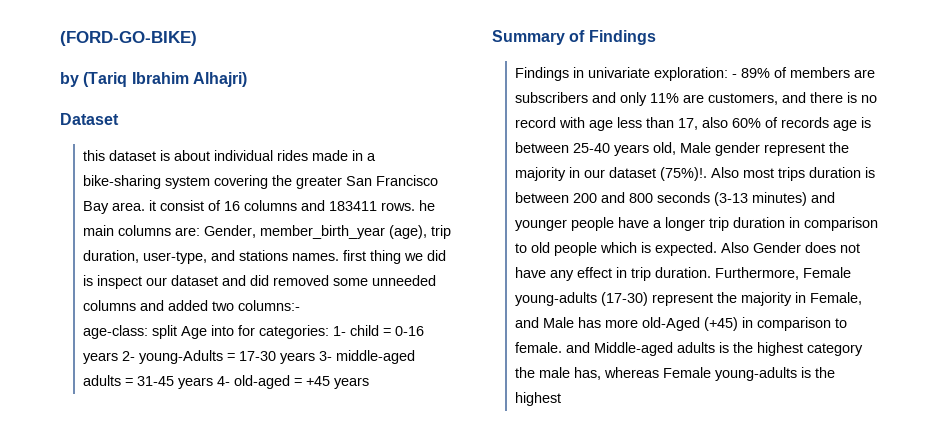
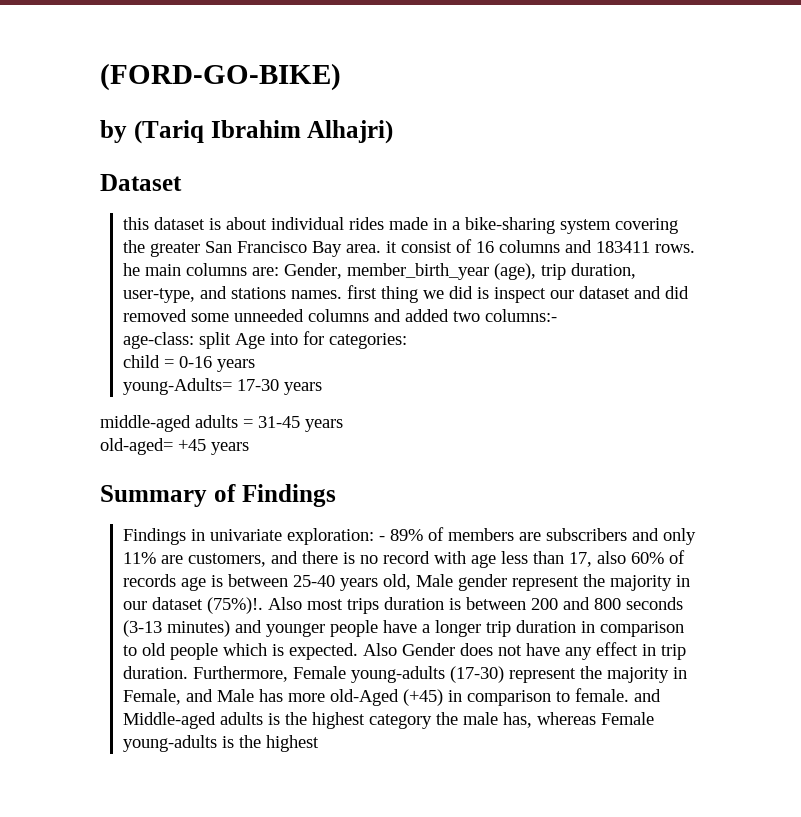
- age-class: split Age into for categories: 1- child = 0-16 years 2- young-Adults = 17-30 years 3- middle-aged adults = 31-45 years 4- old-aged = +45 years
+ age-class: split Age into for categories:
+ child = 0-16 years
+ young-Adults= 17-30 years
+ middle-aged adults = 31-45 years
+ old-aged= +45 years

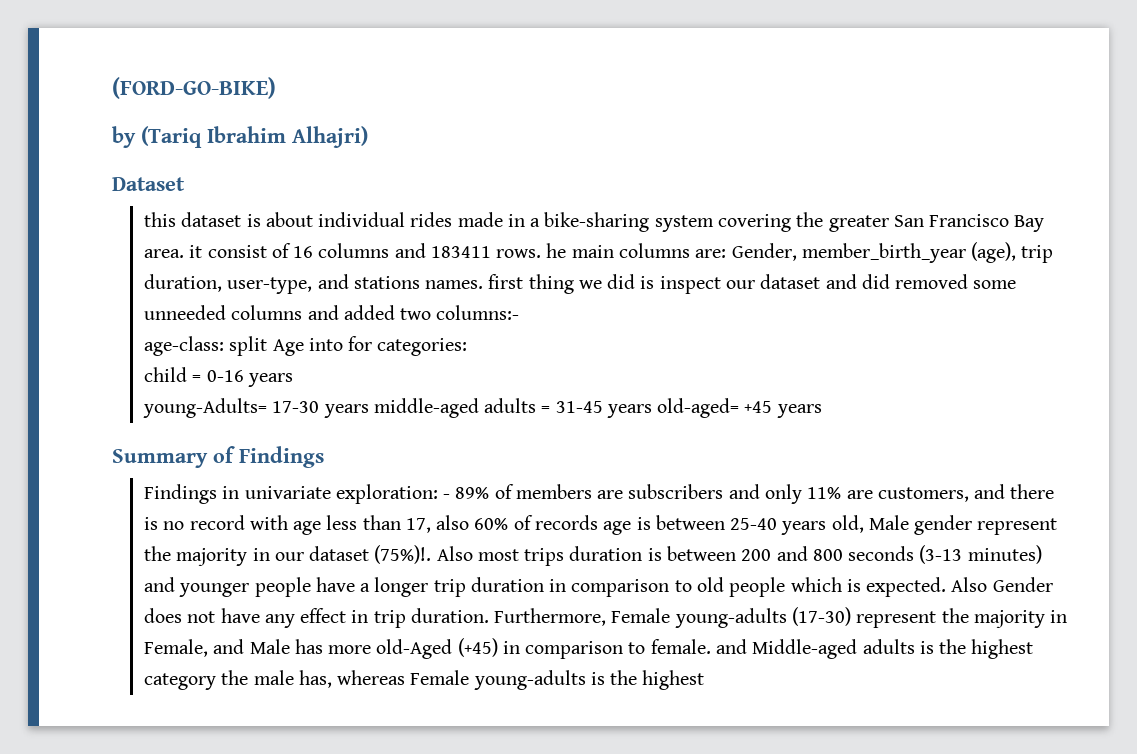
- young-Adults= 17-30 years
- middle-aged adults = 31-45 years
- old-aged= +45 years
+ young-Adults= 17-30 years middle-aged adults = 31-45 years old-aged= +45 years

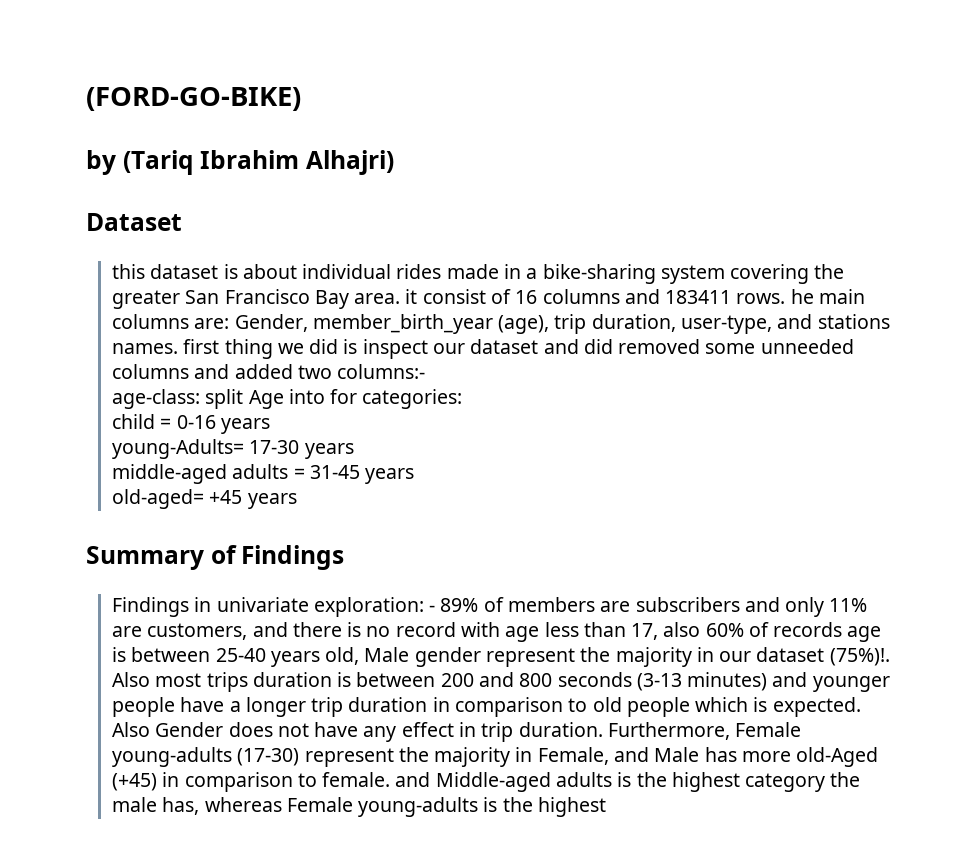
- young-Adults= 17-30 years middle-aged adults = 31-45 years old-aged= +45 years
+ young-Adults= 17-30 years
+ middle-aged adults = 31-45 years
+ old-aged= +45 years

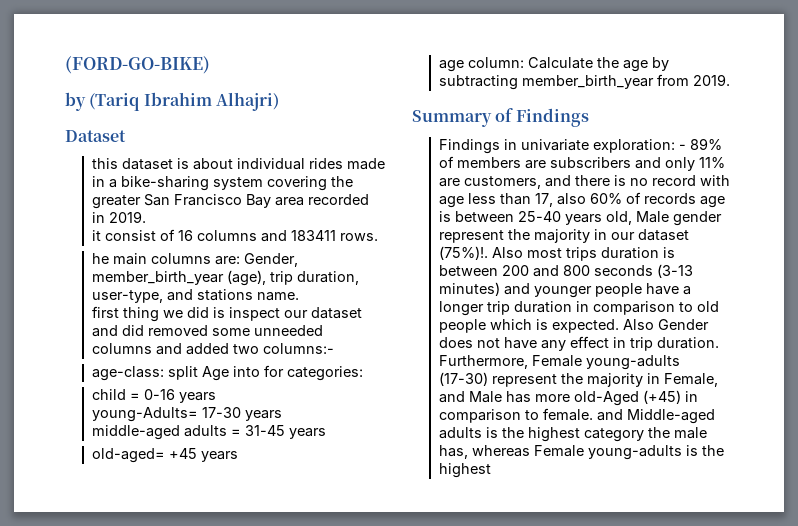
- this dataset is about individual rides made in a bike-sharing system covering the greater San Francisco Bay area. it consist of 16 columns and 183411 rows. he main columns are: Gender, member_birth_year (age), trip duration, user-type, and stations names. first thing we did is inspect our dataset and did removed some unneeded columns and added two columns:-
+ this dataset is about individual rides made in a bike-sharing system covering the greater San Francisco Bay area recorded in 2019.
+ it consist of 16 columns and 183411 rows.
+ he main columns are: Gender, member_birth_year (age), trip duration, user-type, and stations name.
+ first thing we did is inspect our dataset and did removed some unneeded columns and added two columns:-
+ age column: Calculate the age by subtracting member_birth_year from 2019.

